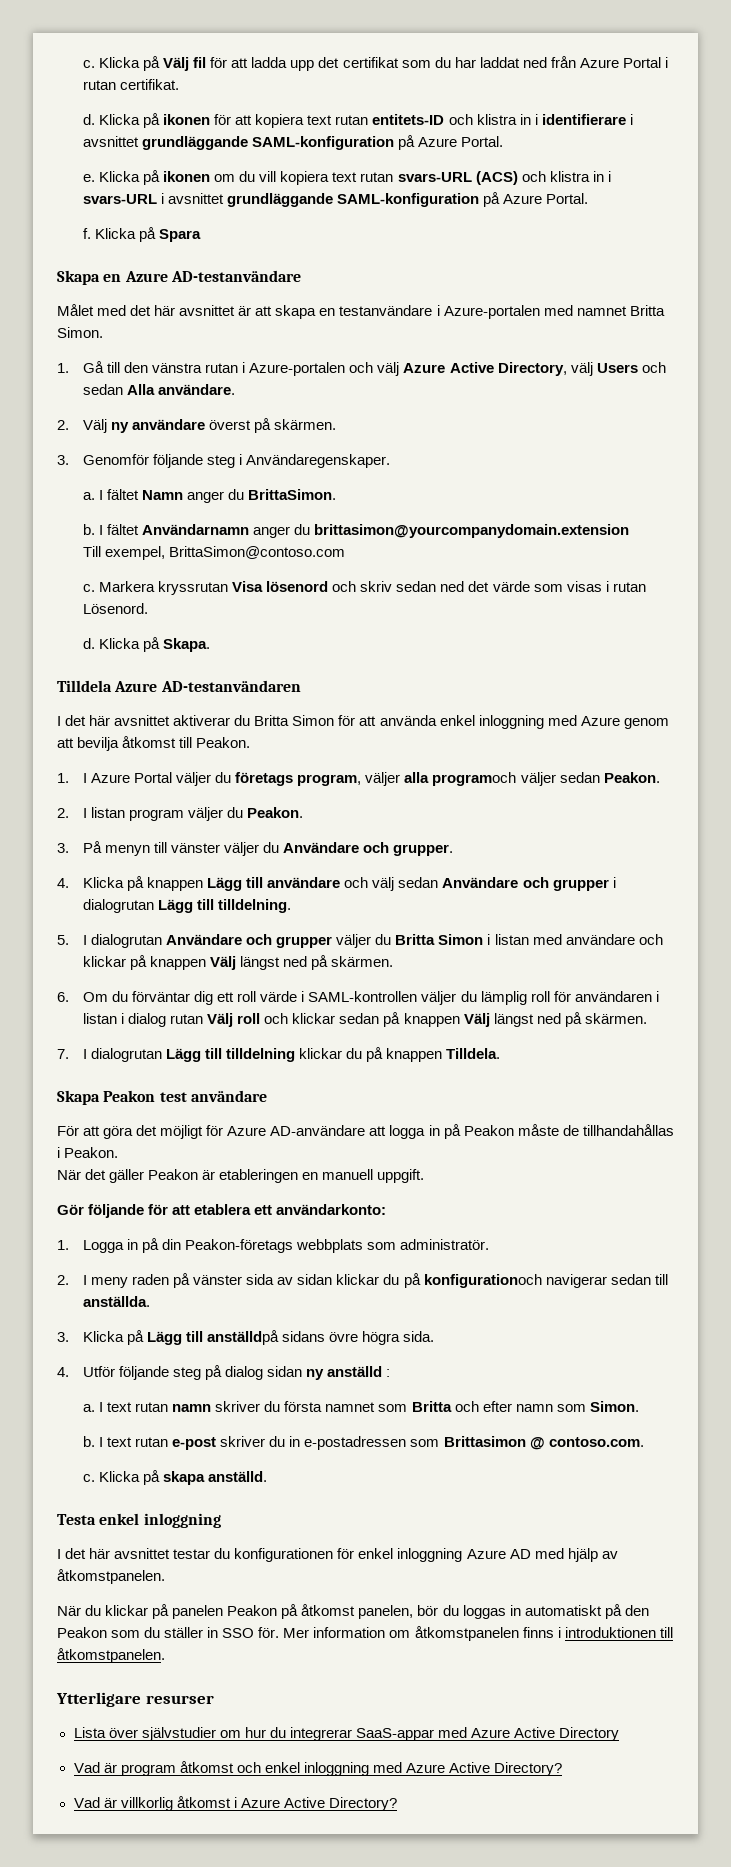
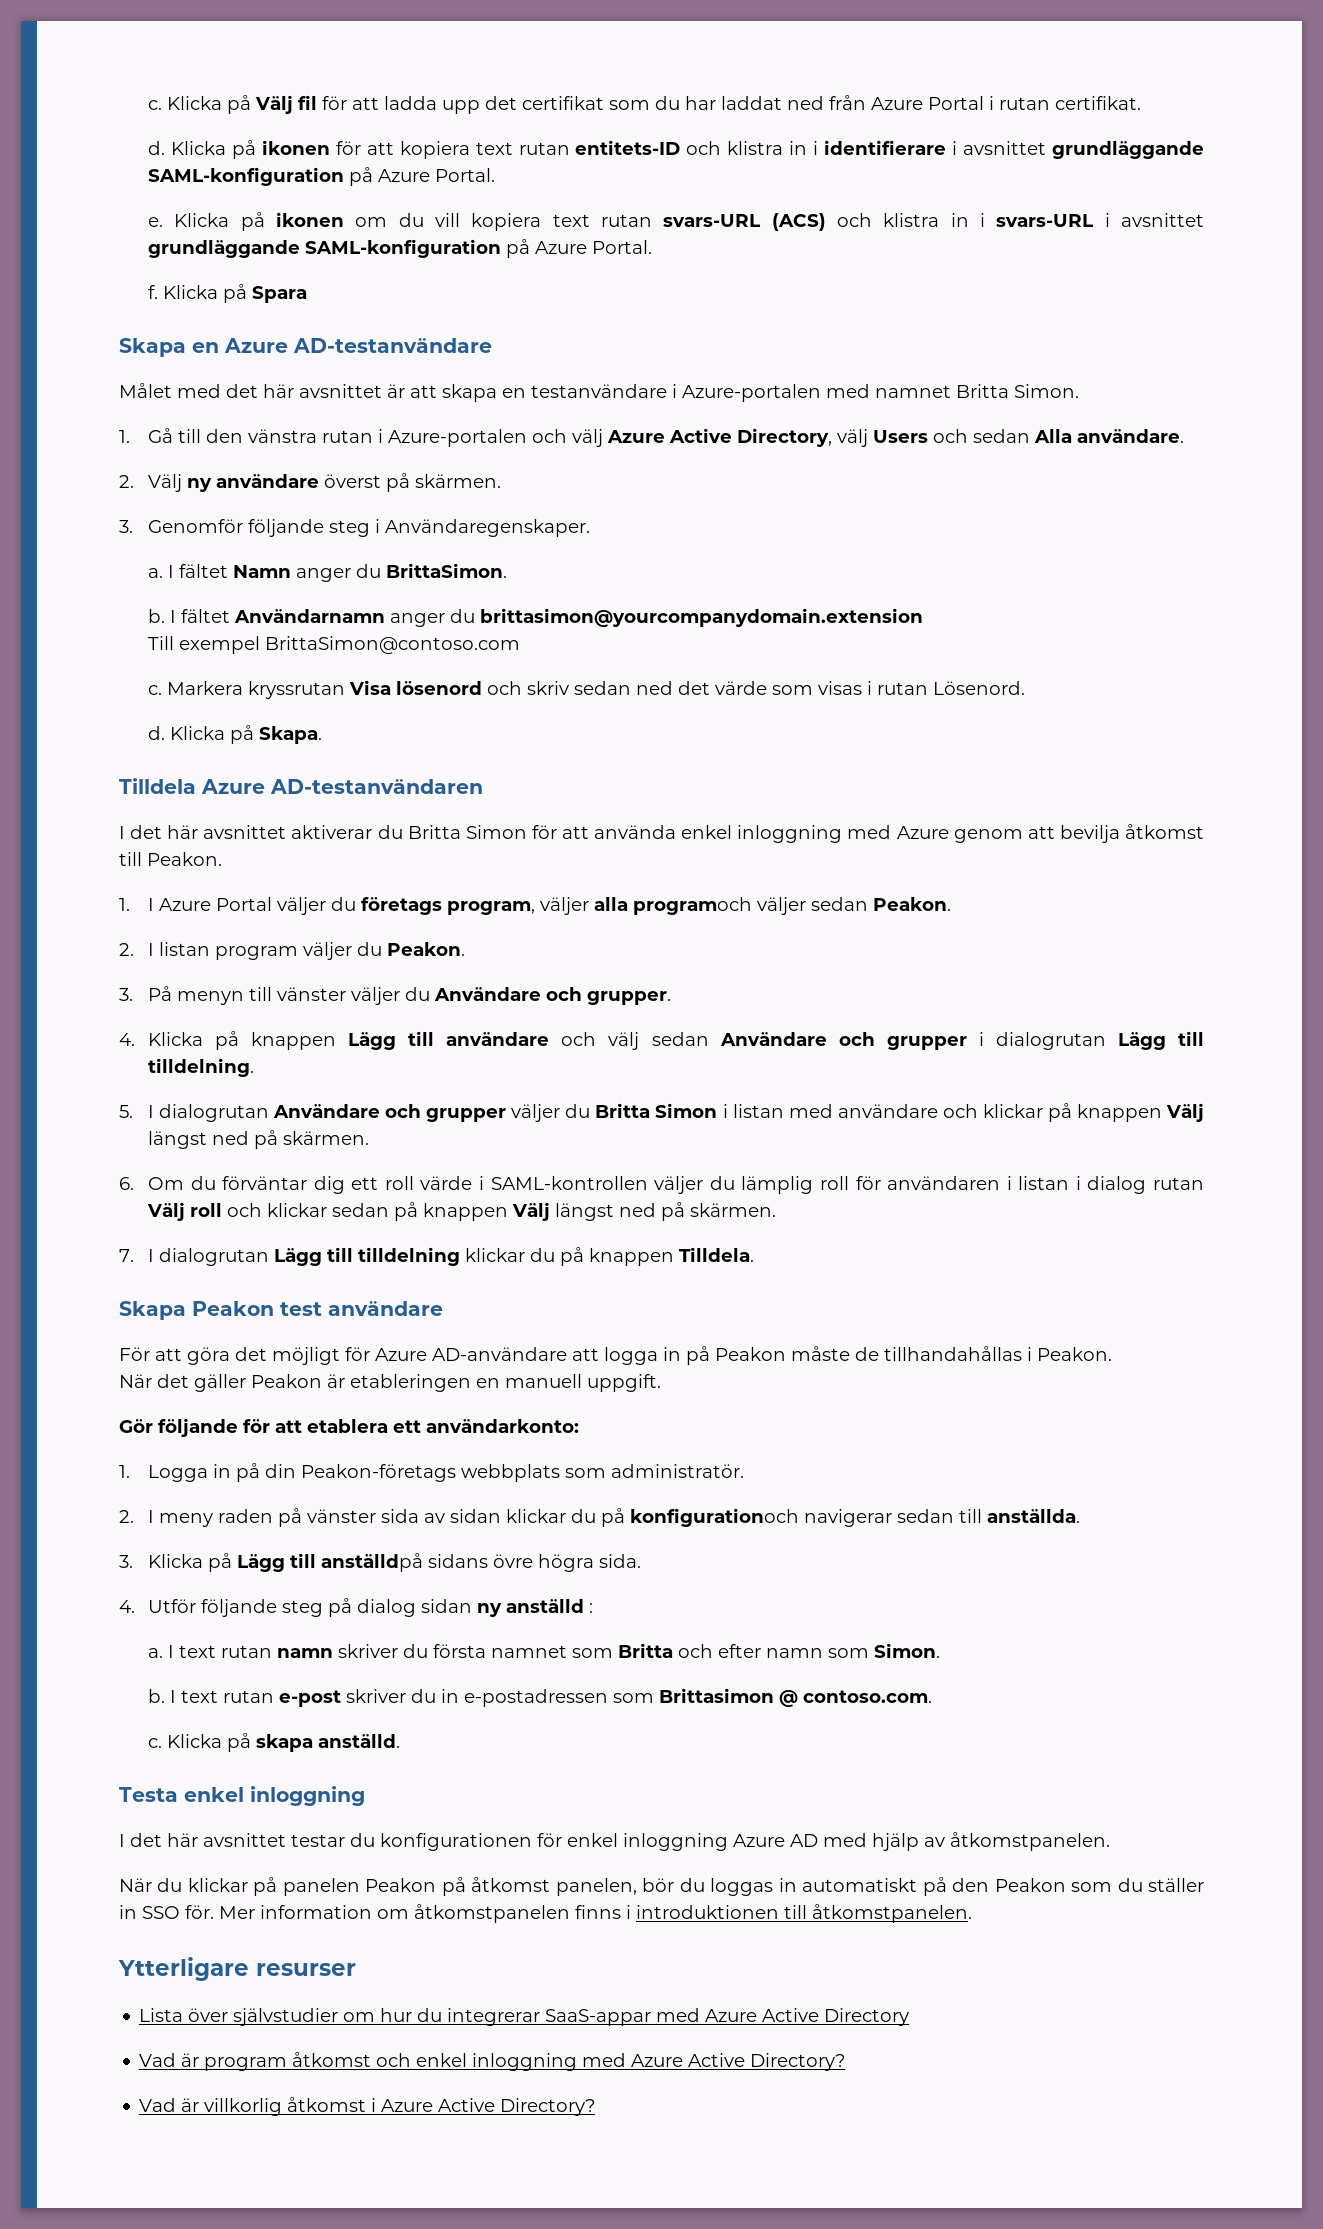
- Till exempel, BrittaSimon@contoso.com
+ Till exempel BrittaSimon@contoso.com

